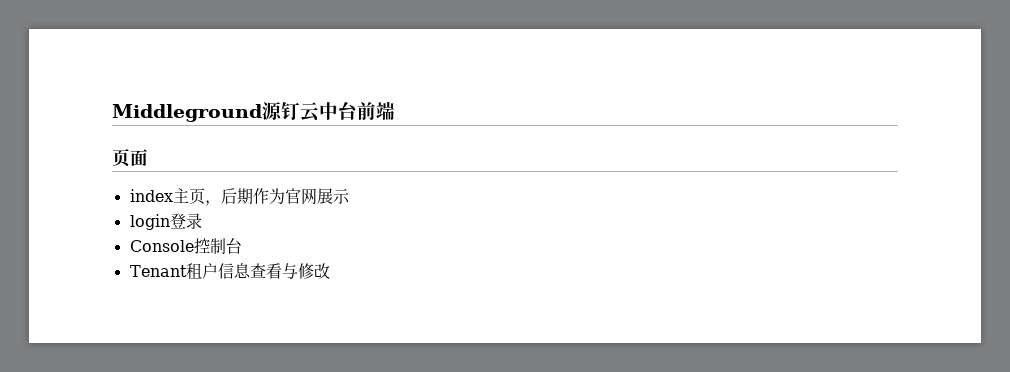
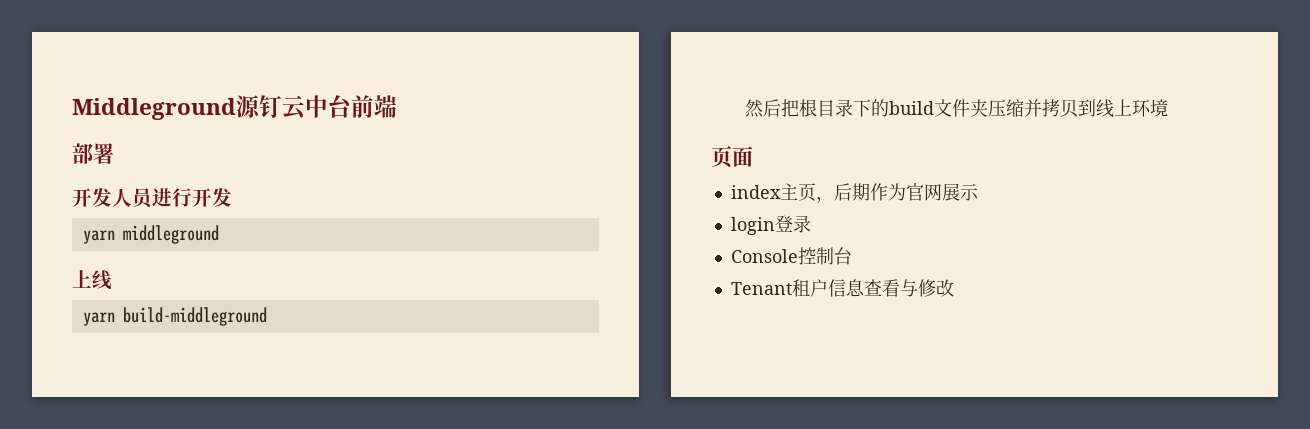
+ 部署
+ 开发人员进行开发
+ yarn middleground
+ 上线
+ yarn build-middleground
+ 然后把根目录下的build文件夹压缩并拷贝到线上环境

